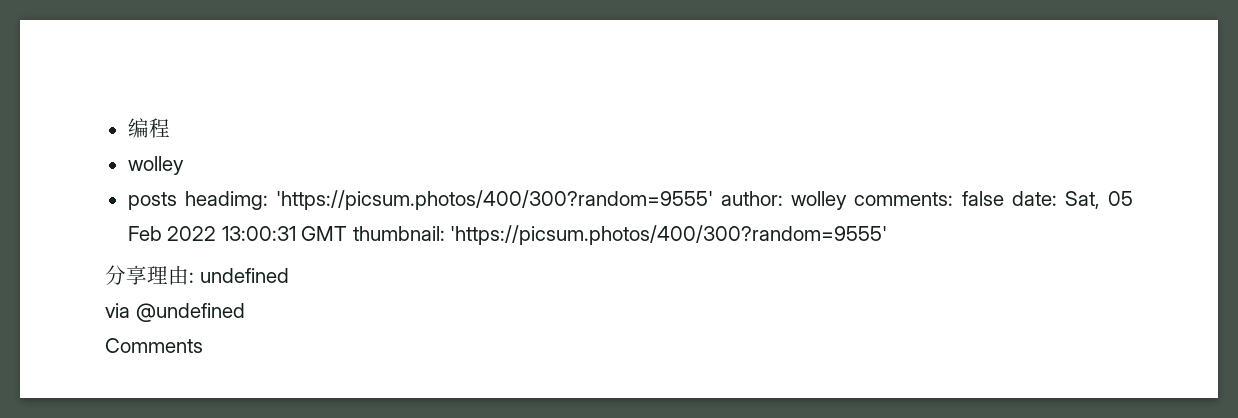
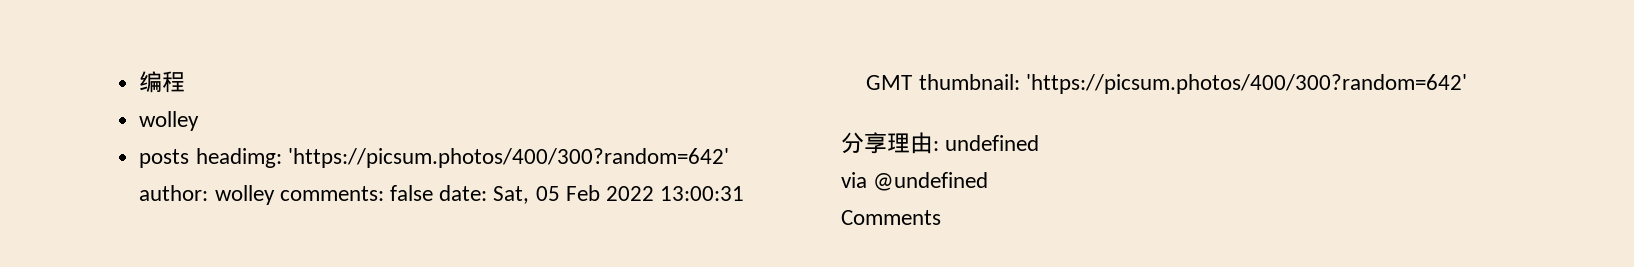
- posts headimg: 'https://picsum.photos/400/300?random=9555' author: wolley comments: false date: Sat, 05 Feb 2022 13:00:31 GMT thumbnail: 'https://picsum.photos/400/300?random=9555'
+ posts headimg: 'https://picsum.photos/400/300?random=642' author: wolley comments: false date: Sat, 05 Feb 2022 13:00:31 GMT thumbnail: 'https://picsum.photos/400/300?random=642'

